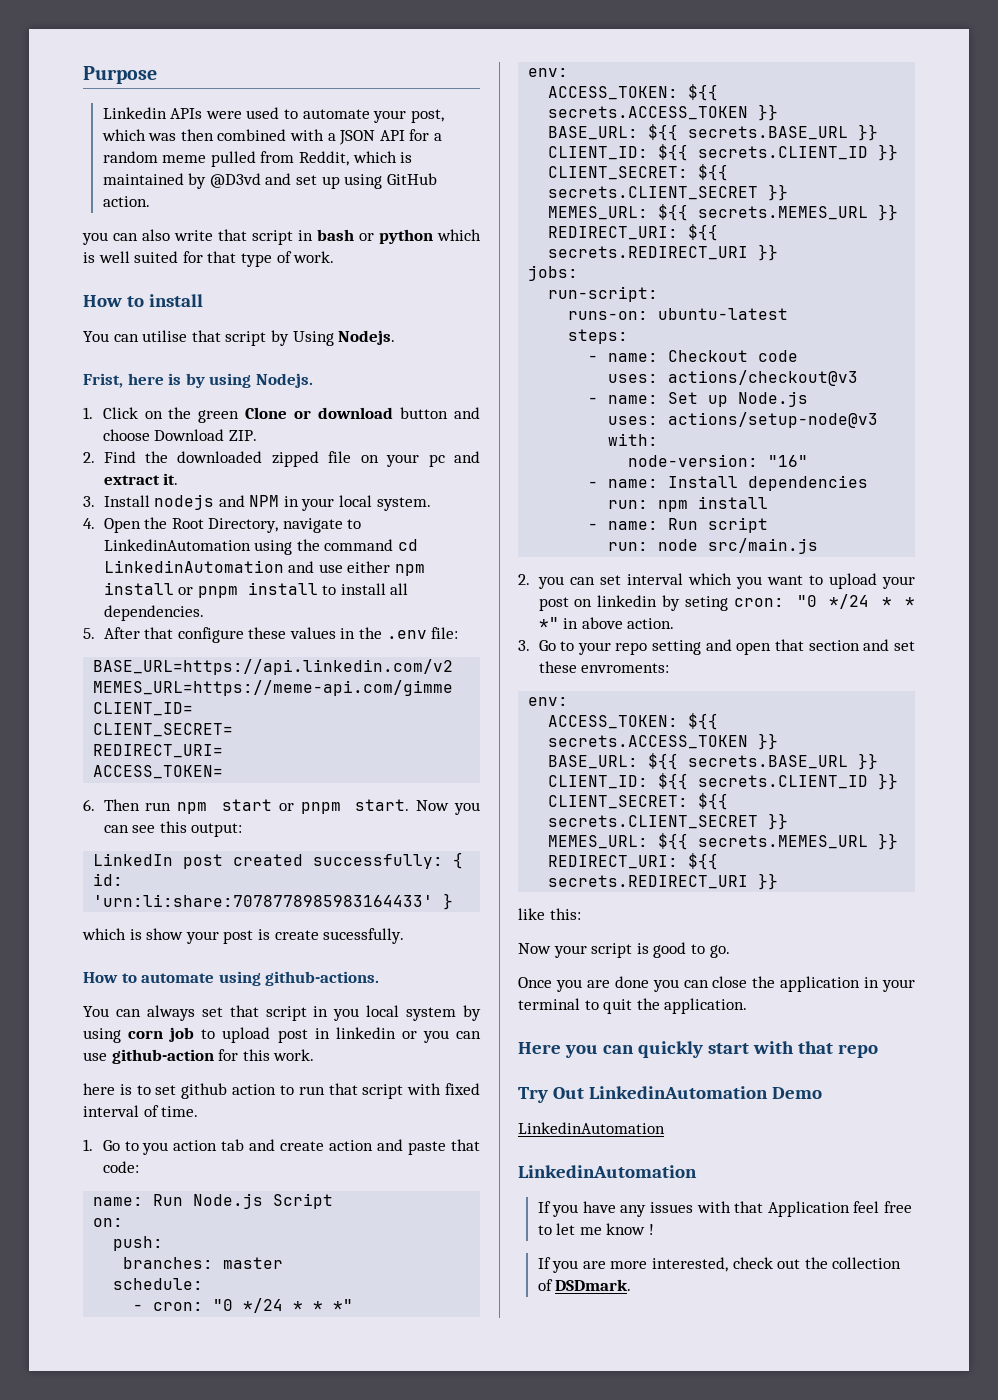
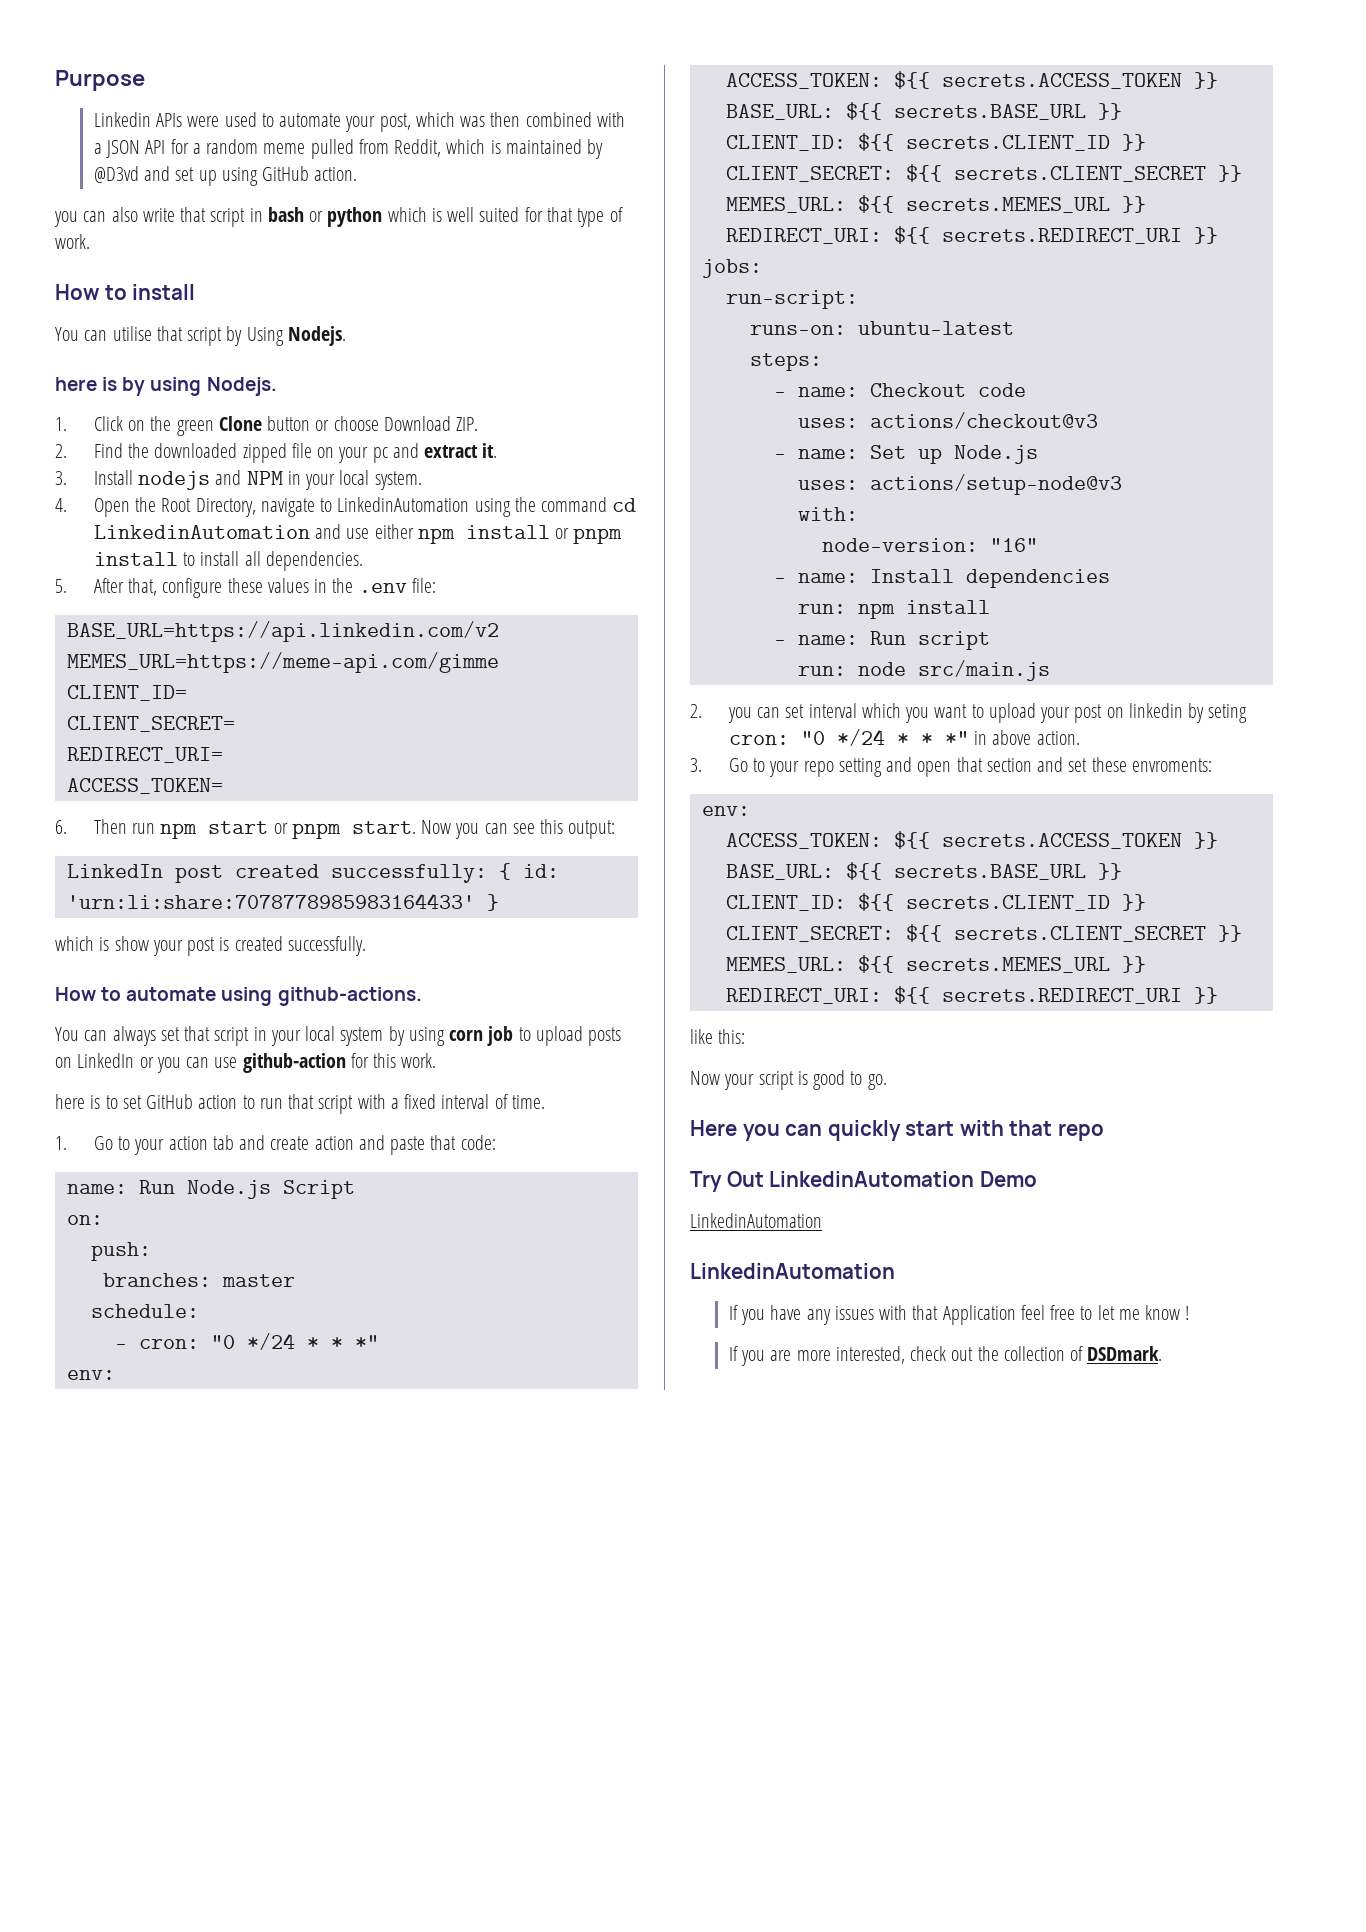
- Frist, here is by using Nodejs.
+ here is by using Nodejs.
- 1. Click on the green Clone or download button and choose Download ZIP.
+ 1. Click on the green Clone button or choose Download ZIP.
- 5. After that configure these values in the .env file:
+ 5. After that, configure these values in the .env file:
- which is show your post is create sucessfully.
+ which is show your post is created successfully.
- You can always set that script in you local system by using corn job to upload post in linkedin or you can use github-action for this work.
+ You can always set that script in your local system by using corn job to upload posts on LinkedIn or you can use github-action for this work.
- here is to set github action to run that script with fixed interval of time.
+ here is to set GitHub action to run that script with a fixed interval of time.
- 1. Go to you action tab and create action and paste that code:
+ 1. Go to your action tab and create action and paste that code:
- Once you are done you can close the application in your terminal to quit the application.

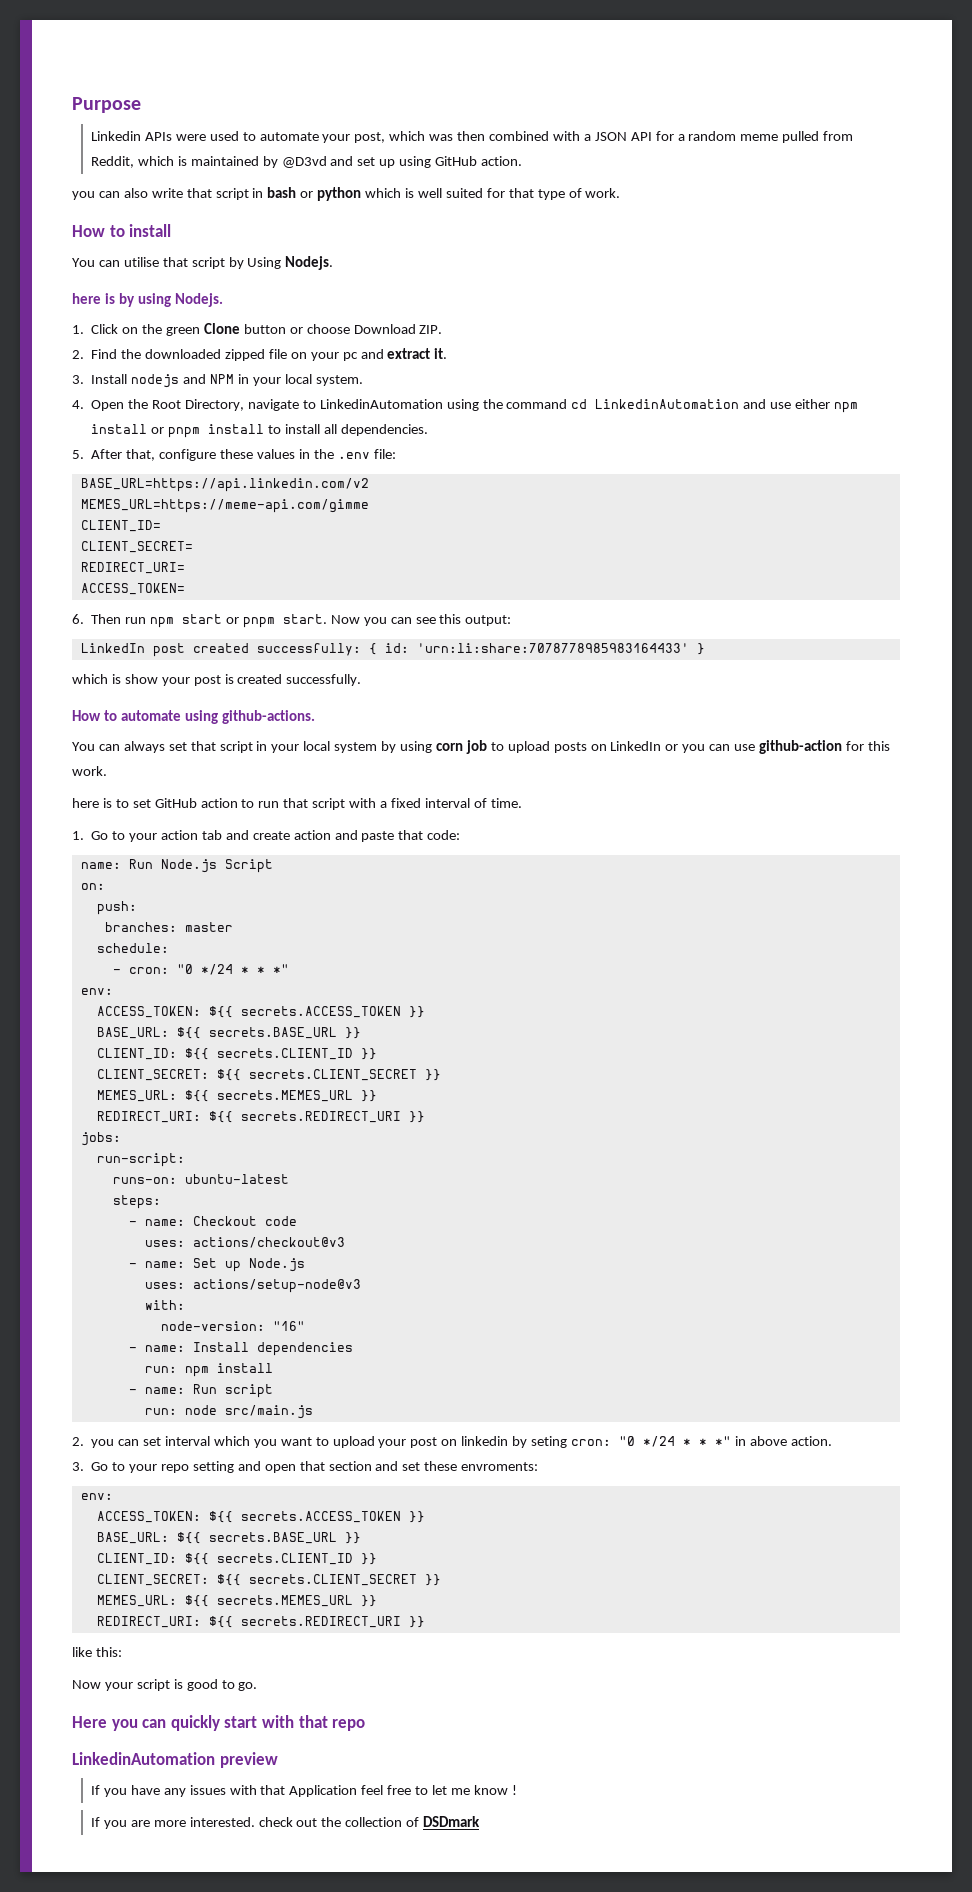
- Try Out LinkedinAutomation Demo
- LinkedinAutomation
- LinkedinAutomation
+ LinkedinAutomation preview
- If you are more interested, check out the collection of DSDmark.
+ If you are more interested. check out the collection of DSDmark

